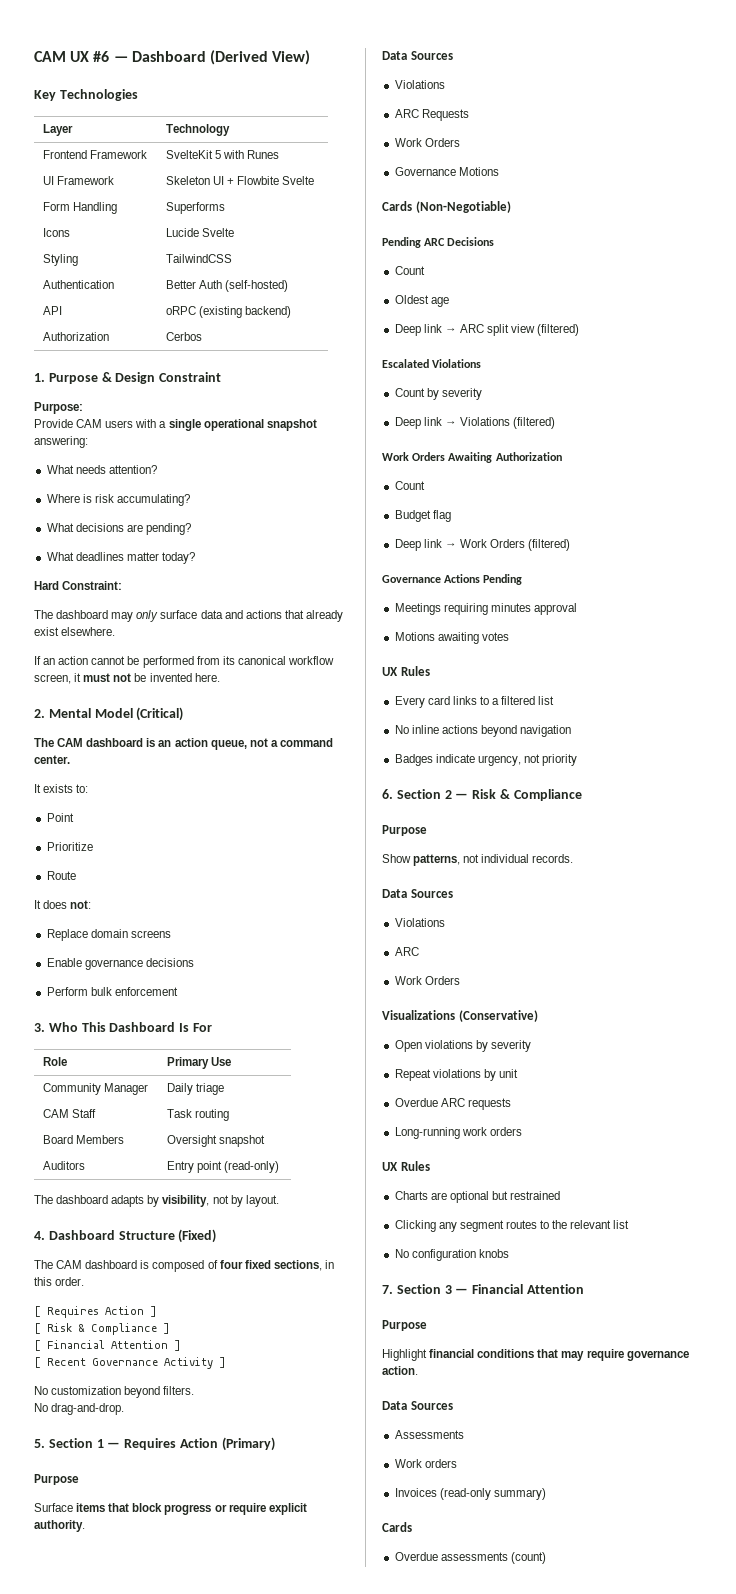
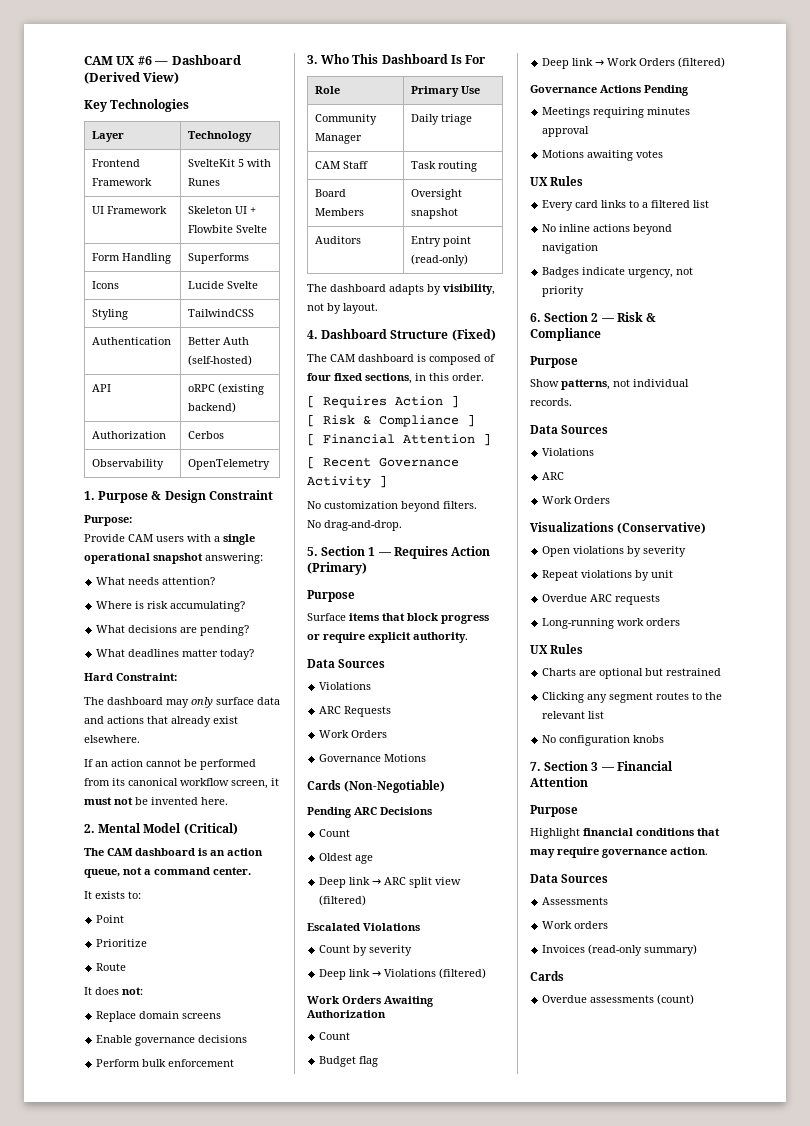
+ Observability | OpenTelemetry

